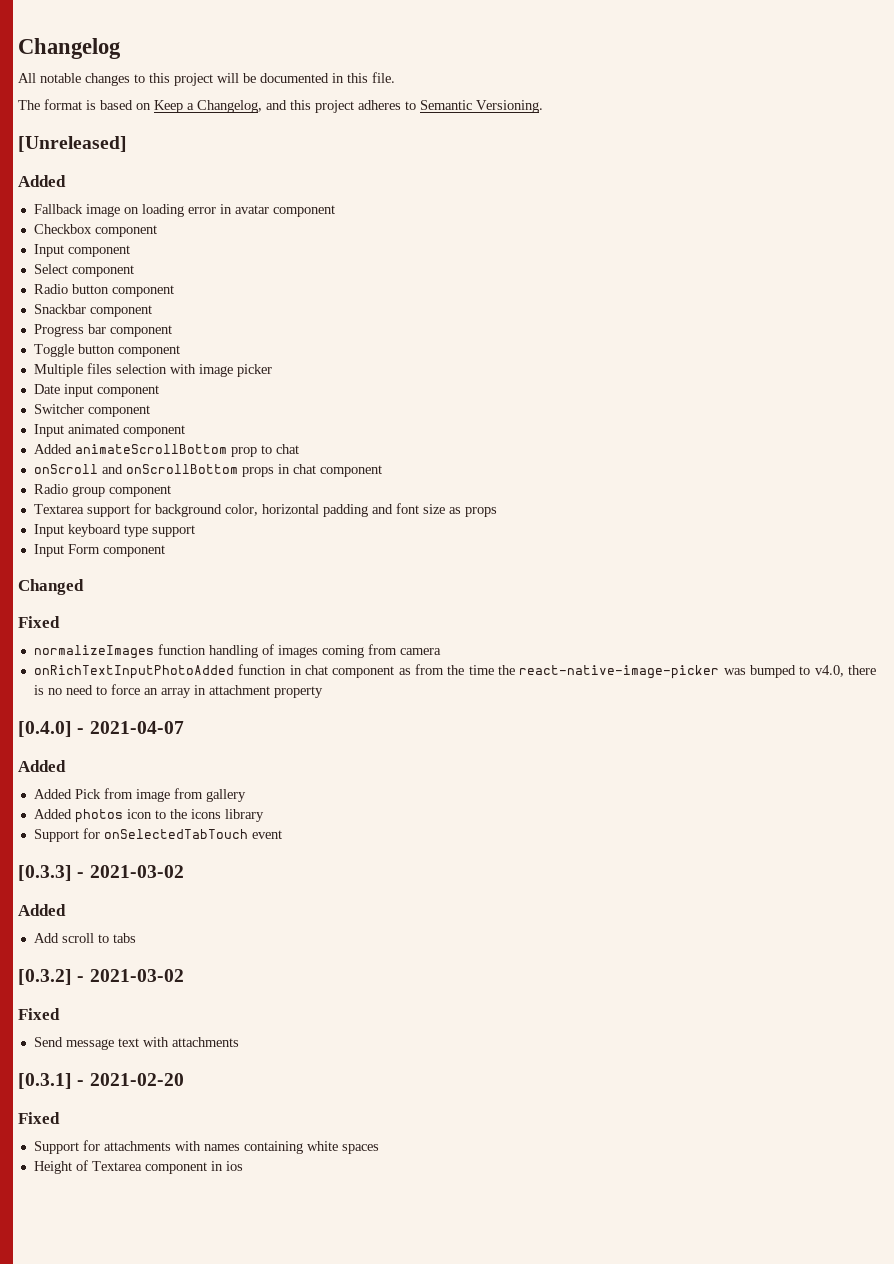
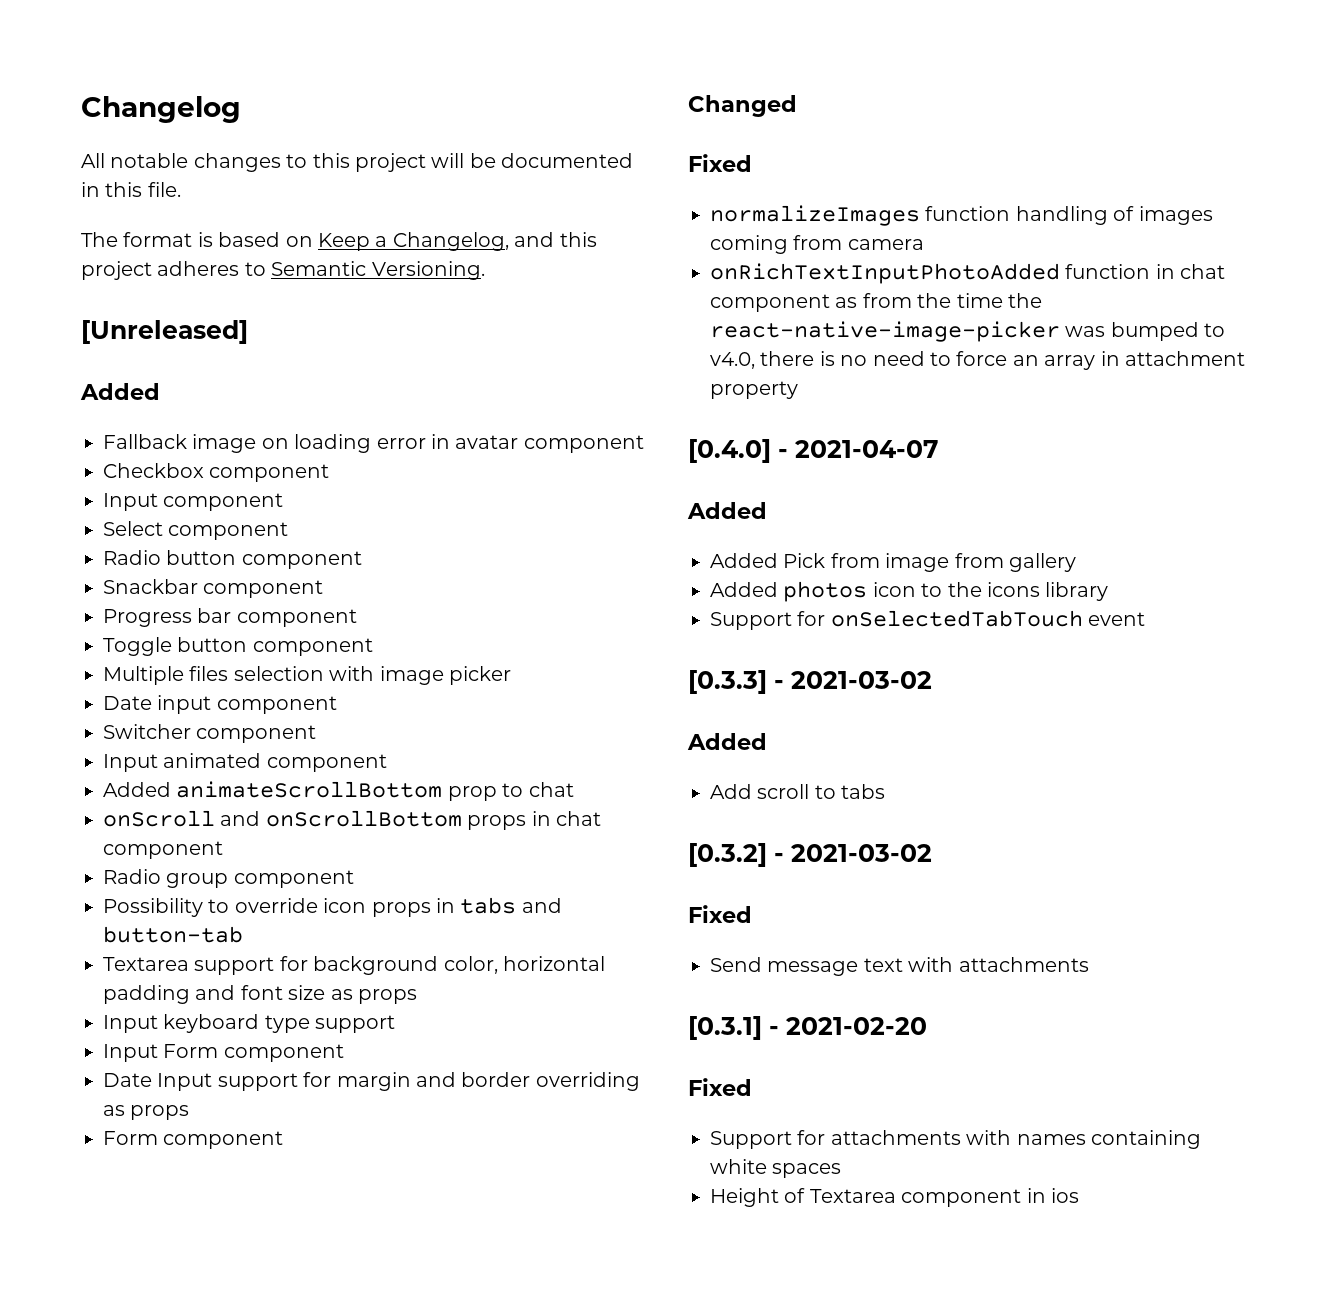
+ Possibility to override icon props in tabs and button-tab
+ Date Input support for margin and border overriding as props
+ Form component

